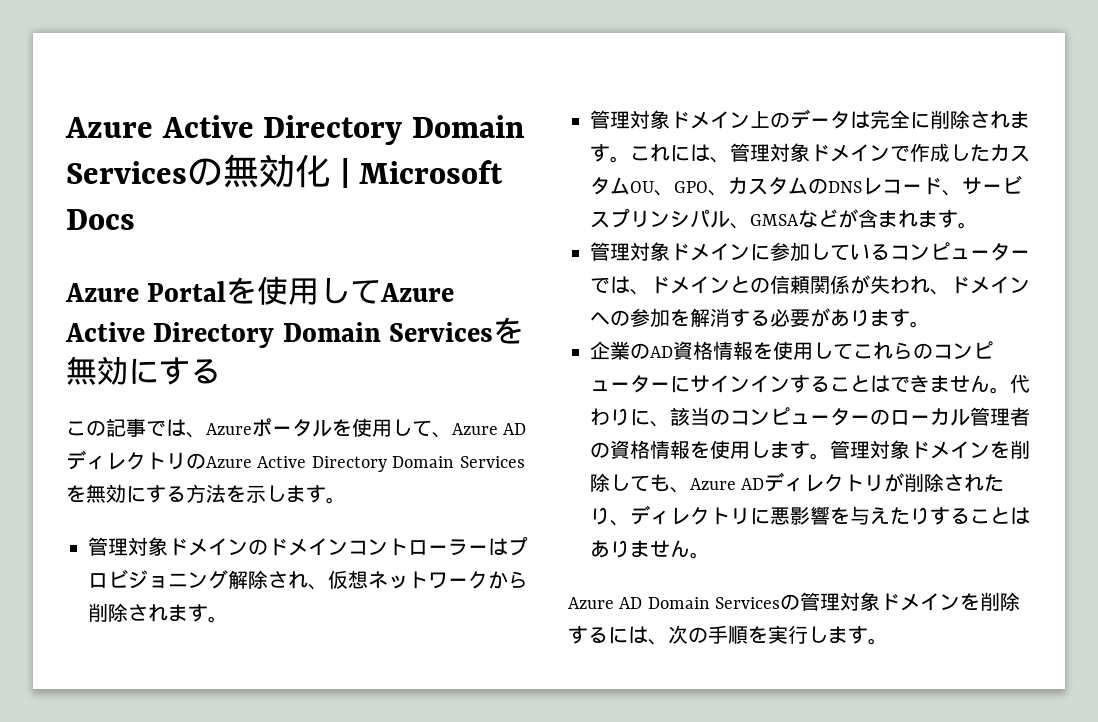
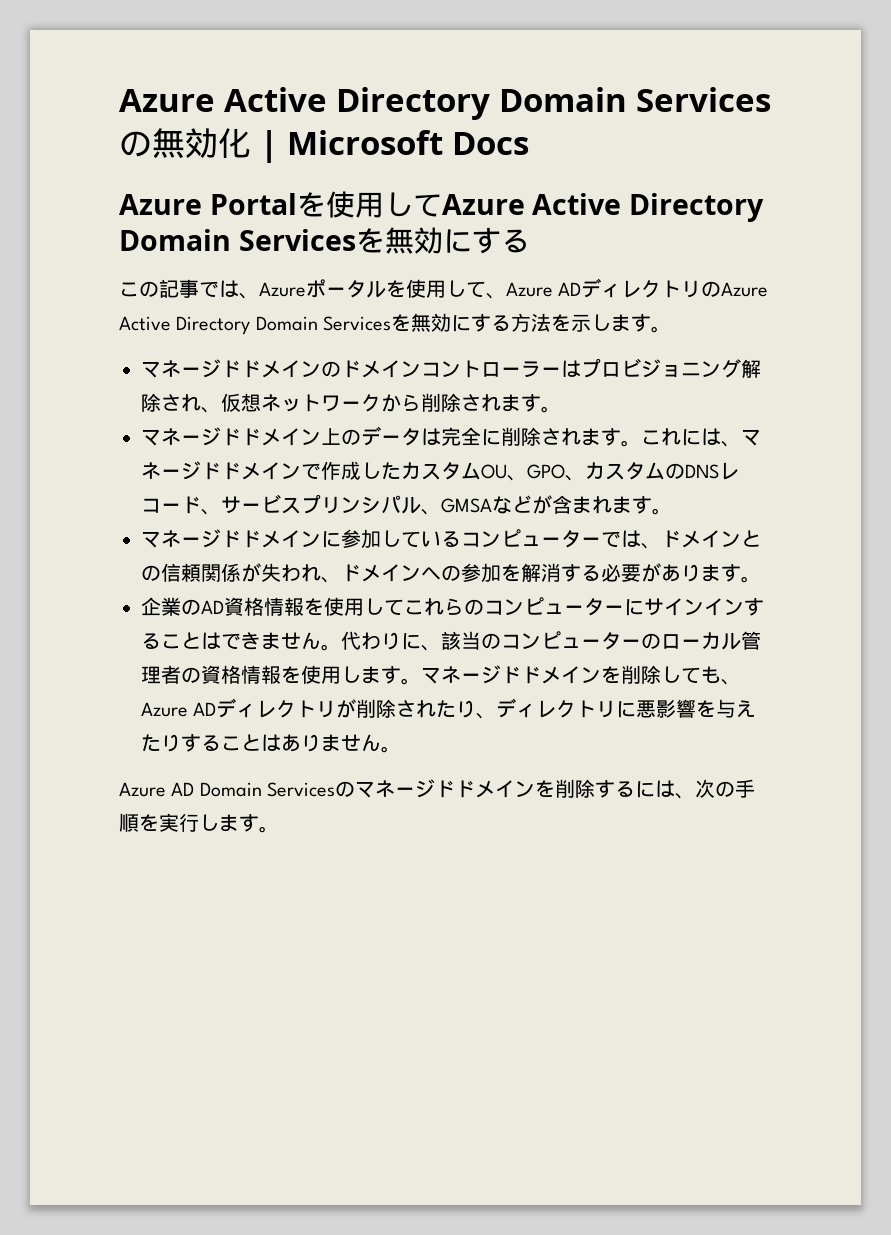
- 管理対象ドメインのドメインコントローラーはプロビジョニング解除され、仮想ネットワークから削除されます。
+ マネージドドメインのドメインコントローラーはプロビジョニング解除され、仮想ネットワークから削除されます。
- 管理対象ドメイン上のデータは完全に削除されます。
+ マネージドドメイン上のデータは完全に削除されます。
- これには、管理対象ドメインで作成したカスタムOU、GPO、カスタムのDNSレコード、サービスプリンシパル、GMSAなどが含まれます。
+ これには、マネージドドメインで作成したカスタムOU、GPO、カスタムのDNSレコード、サービスプリンシパル、GMSAなどが含まれます。
- 管理対象ドメインに参加しているコンピューターでは、ドメインとの信頼関係が失われ、ドメインへの参加を解消する必要があります。
+ マネージドドメインに参加しているコンピューターでは、ドメインとの信頼関係が失われ、ドメインへの参加を解消する必要があります。
- 管理対象ドメインを削除しても、Azure ADディレクトリが削除されたり、ディレクトリに悪影響を与えたりすることはありません。
+ マネージドドメインを削除しても、Azure ADディレクトリが削除されたり、ディレクトリに悪影響を与えたりすることはありません。
- Azure AD Domain Servicesの管理対象ドメインを削除するには、次の手順を実行します。
+ Azure AD Domain Servicesのマネージドドメインを削除するには、次の手順を実行します。

